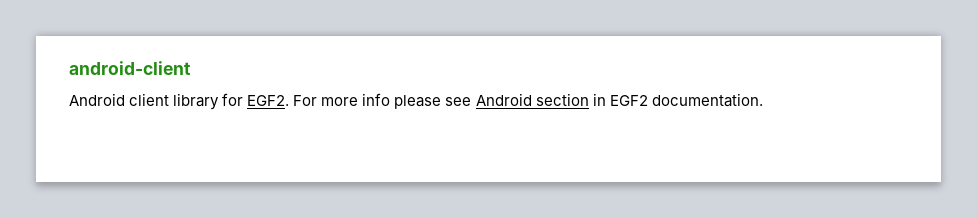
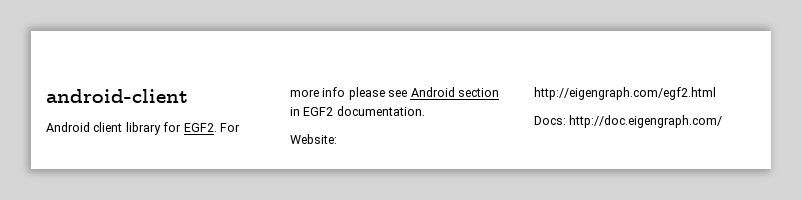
+ Website: http://eigengraph.com/egf2.html
+ Docs: http://doc.eigengraph.com/

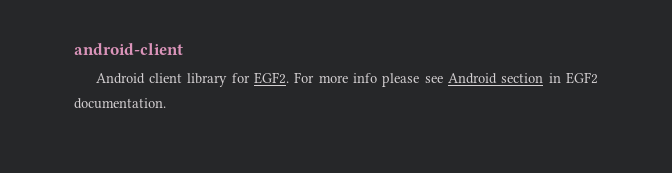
- Website: http://eigengraph.com/egf2.html
- Docs: http://doc.eigengraph.com/

